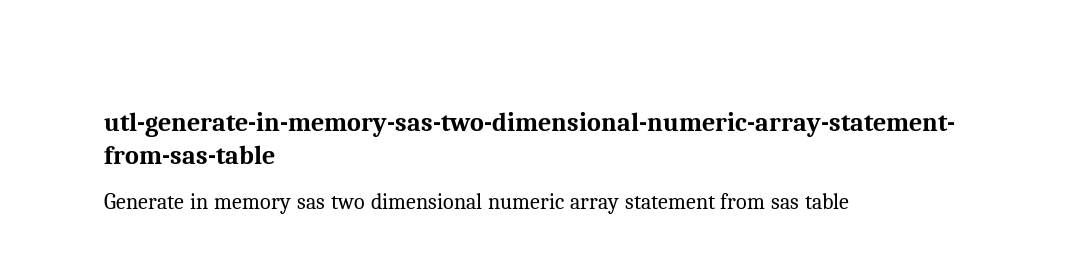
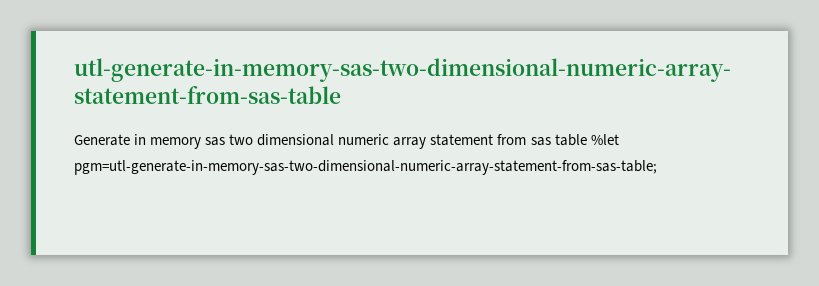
- Generate in memory sas two dimensional numeric array statement from sas table
+ Generate in memory sas two dimensional numeric array statement from sas table %let pgm=utl-generate-in-memory-sas-two-dimensional-numeric-array-statement-from-sas-table;

